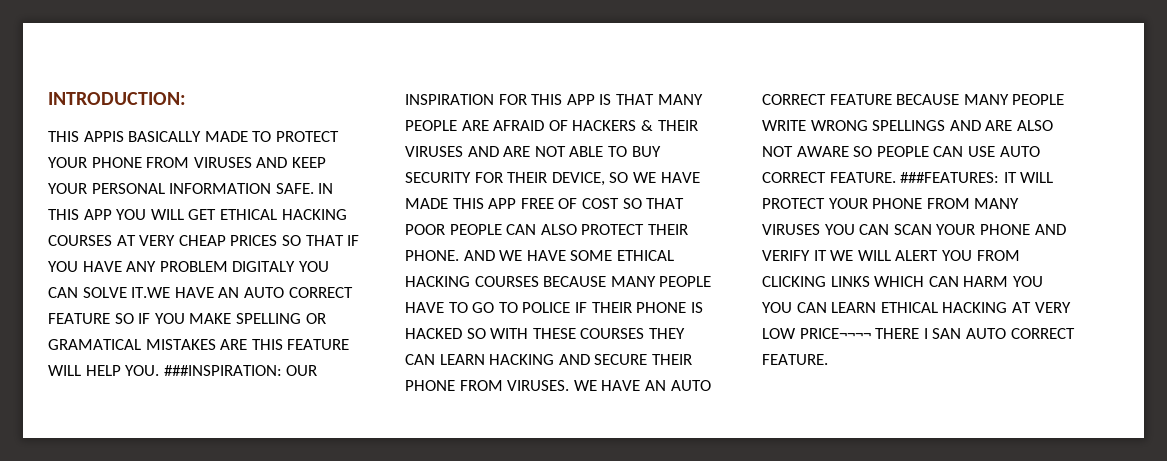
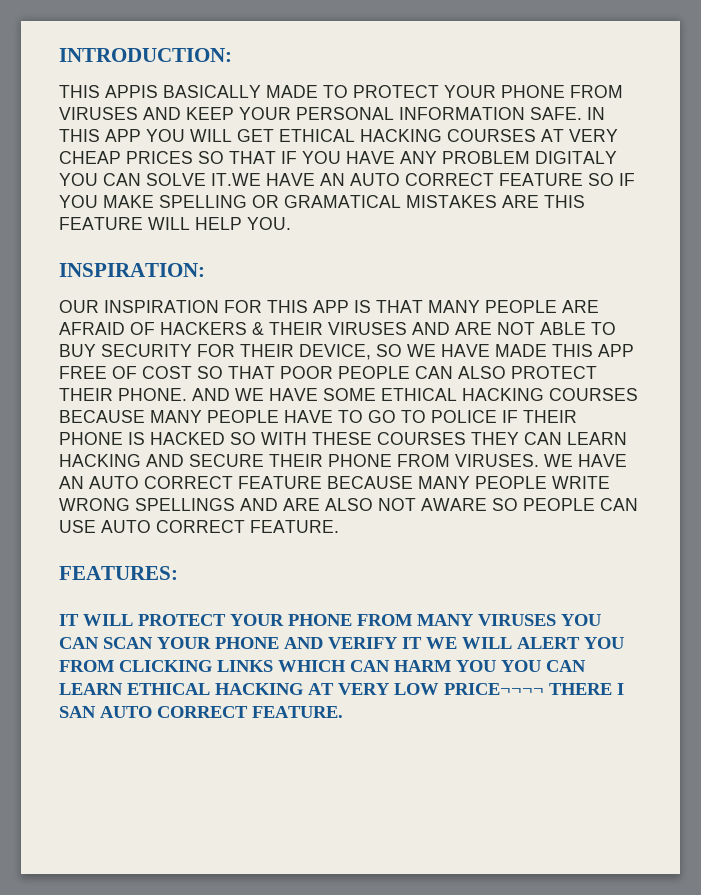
- IN THIS APP YOU WILL GET ETHICAL HACKING COURSES AT VERY CHEAP PRICES SO THAT IF YOU HAVE ANY PROBLEM DIGITALY YOU CAN SOLVE IT.WE HAVE AN AUTO CORRECT FEATURE SO IF YOU MAKE SPELLING OR GRAMATICAL MISTAKES ARE THIS FEATURE WILL HELP YOU. ###INSPIRATION: OUR INSPIRATION FOR THIS APP IS THAT MANY PEOPLE ARE AFRAID OF HACKERS & THEIR VIRUSES AND ARE NOT ABLE TO BUY SECURITY FOR THEIR DEVICE, SO WE HAVE MADE THIS APP FREE OF COST SO THAT POOR PEOPLE CAN ALSO PROTECT THEIR PHONE.
+ IN THIS APP YOU WILL GET ETHICAL HACKING COURSES AT VERY CHEAP PRICES SO THAT IF YOU HAVE ANY PROBLEM DIGITALY YOU CAN SOLVE IT.WE HAVE AN AUTO CORRECT FEATURE SO IF YOU MAKE SPELLING OR GRAMATICAL MISTAKES ARE THIS FEATURE WILL HELP YOU.
+ INSPIRATION:
+ OUR INSPIRATION FOR THIS APP IS THAT MANY PEOPLE ARE AFRAID OF HACKERS & THEIR VIRUSES AND ARE NOT ABLE TO BUY SECURITY FOR THEIR DEVICE, SO WE HAVE MADE THIS APP FREE OF COST SO THAT POOR PEOPLE CAN ALSO PROTECT THEIR PHONE.
- WE HAVE AN AUTO CORRECT FEATURE BECAUSE MANY PEOPLE WRITE WRONG SPELLINGS AND ARE ALSO NOT AWARE SO PEOPLE CAN USE AUTO CORRECT FEATURE. ###FEATURES: IT WILL PROTECT YOUR PHONE FROM MANY VIRUSES YOU CAN SCAN YOUR PHONE AND VERIFY IT WE WILL ALERT YOU FROM CLICKING LINKS WHICH CAN HARM YOU YOU CAN LEARN ETHICAL HACKING AT VERY LOW PRICE¬¬¬¬ THERE I SAN AUTO CORRECT FEATURE.
+ WE HAVE AN AUTO CORRECT FEATURE BECAUSE MANY PEOPLE WRITE WRONG SPELLINGS AND ARE ALSO NOT AWARE SO PEOPLE CAN USE AUTO CORRECT FEATURE.
+ FEATURES:
+ IT WILL PROTECT YOUR PHONE FROM MANY VIRUSES YOU CAN SCAN YOUR PHONE AND VERIFY IT WE WILL ALERT YOU FROM CLICKING LINKS WHICH CAN HARM YOU YOU CAN LEARN ETHICAL HACKING AT VERY LOW PRICE¬¬¬¬ THERE I SAN AUTO CORRECT FEATURE.

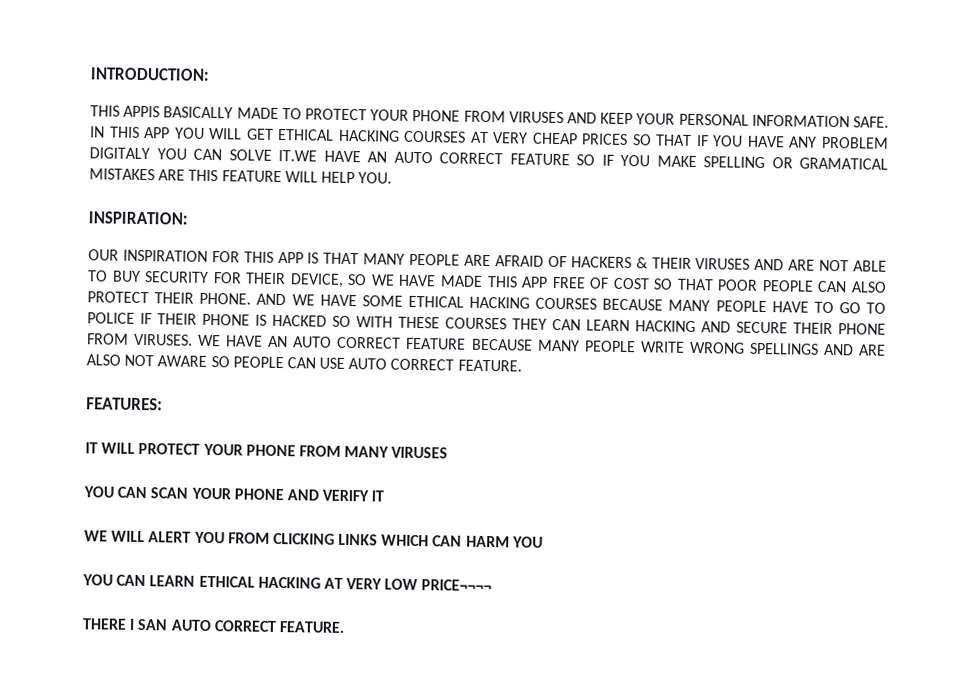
- IT WILL PROTECT YOUR PHONE FROM MANY VIRUSES YOU CAN SCAN YOUR PHONE AND VERIFY IT WE WILL ALERT YOU FROM CLICKING LINKS WHICH CAN HARM YOU YOU CAN LEARN ETHICAL HACKING AT VERY LOW PRICE¬¬¬¬ THERE I SAN AUTO CORRECT FEATURE.
+ IT WILL PROTECT YOUR PHONE FROM MANY VIRUSES
+ YOU CAN SCAN YOUR PHONE AND VERIFY IT
+ WE WILL ALERT YOU FROM CLICKING LINKS WHICH CAN HARM YOU
+ YOU CAN LEARN ETHICAL HACKING AT VERY LOW PRICE¬¬¬¬
+ THERE I SAN AUTO CORRECT FEATURE.

